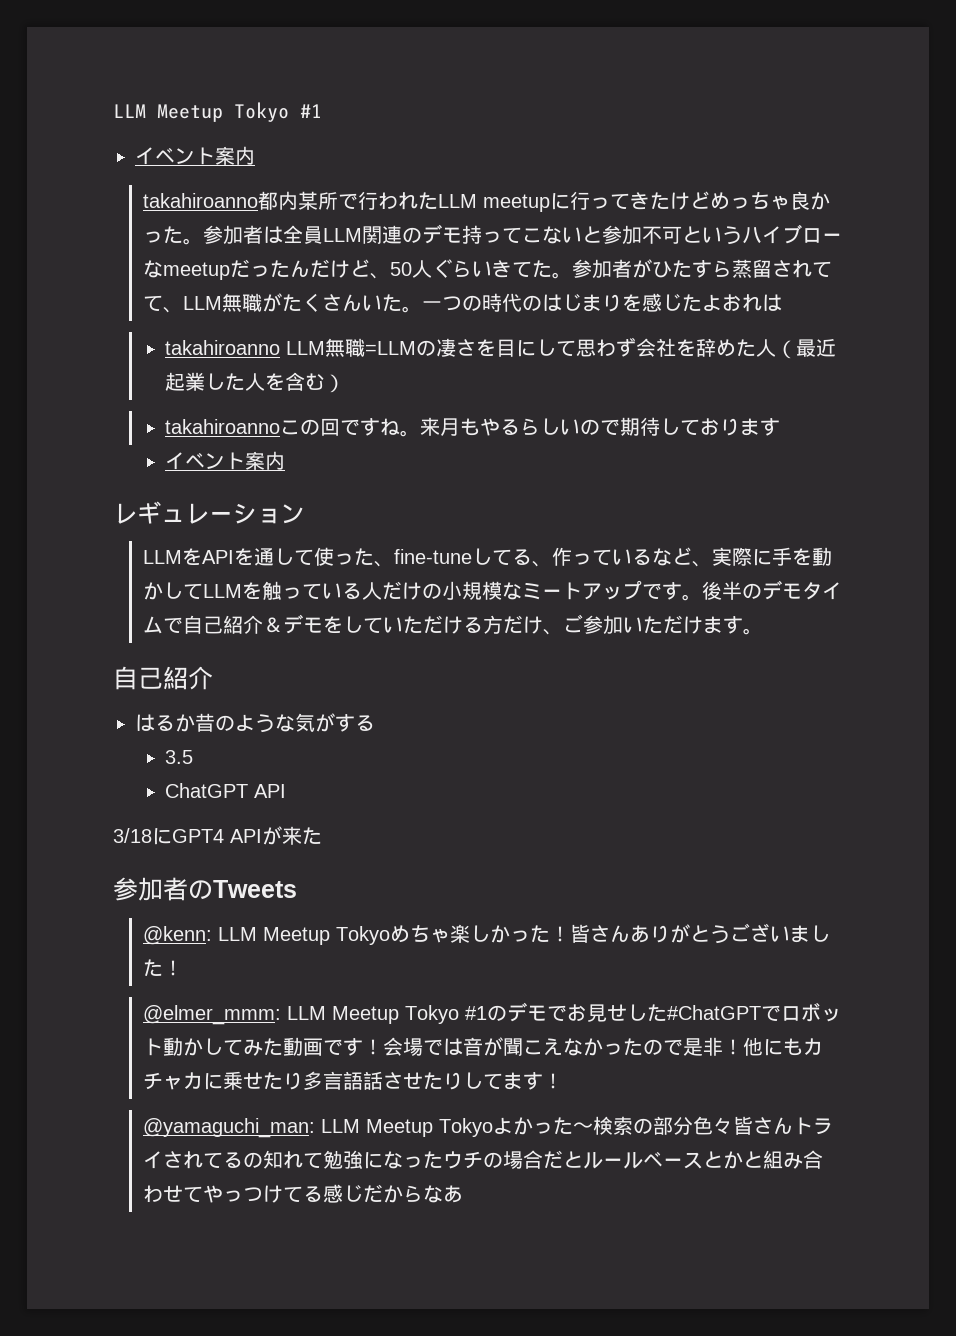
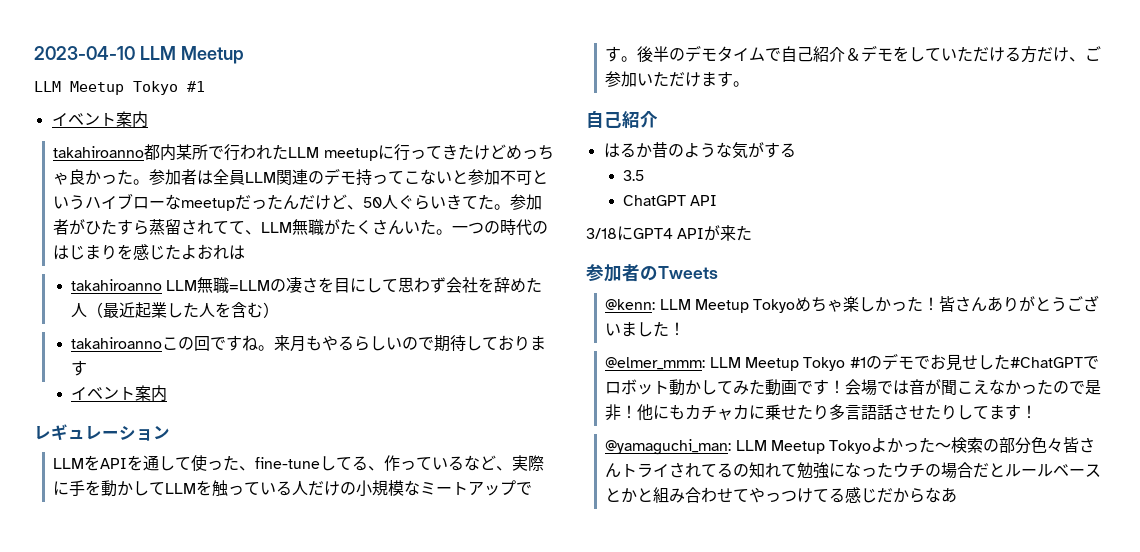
+ 2023-04-10 LLM Meetup

